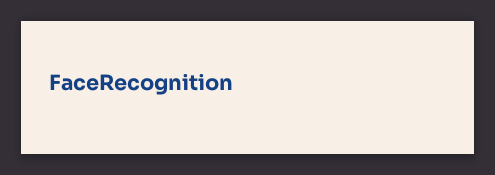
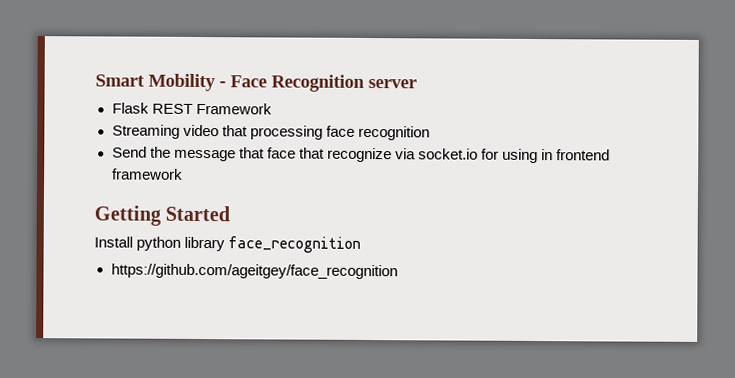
- FaceRecognition
+ Smart Mobility - Face Recognition server
+ Flask REST Framework
+ Streaming video that processing face recognition
+ Send the message that face that recognize via socket.io for using in frontend framework
+ Getting Started
+ Install python library face_recognition
+ https://github.com/ageitgey/face_recognition

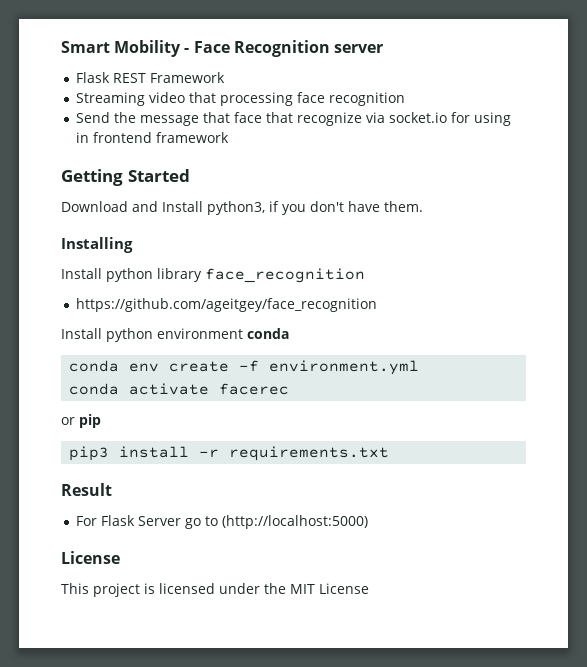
+ Download and Install python3, if you don't have them.
+ Installing
+ Install python environment conda
+ conda env create -f environment.yml
+ conda activate facerec
+ or pip
+ pip3 install -r requirements.txt
+ Result
+ For Flask Server go to (http://localhost:5000)
+ License
+ This project is licensed under the MIT License

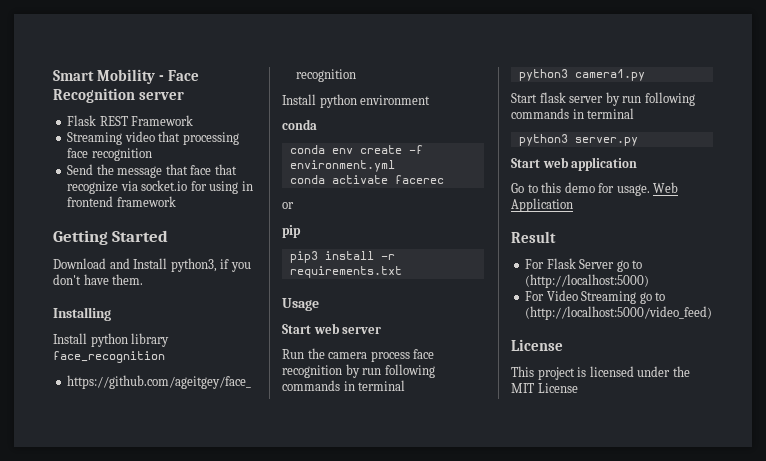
- Install python environment conda
+ Install python environment
+ conda
- or pip
+ or
+ pip
+ Usage
+ Start web server
+ Run the camera process face recognition by run following commands in terminal
+ python3 camera1.py
+ Start flask server by run following commands in terminal
+ python3 server.py
+ Start web application
+ Go to this demo for usage. Web Application
+ For Video Streaming go to (http://localhost:5000/video_feed)

